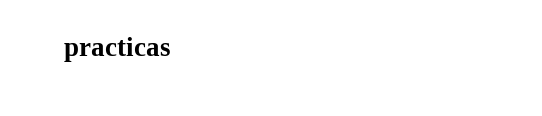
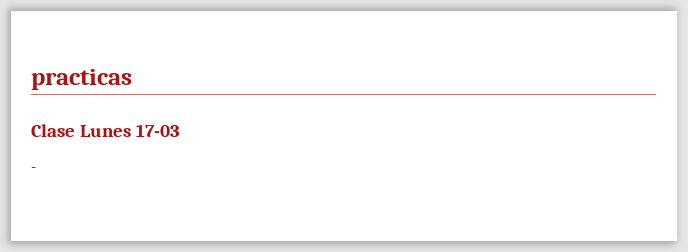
+ Clase Lunes 17-03
+ -

